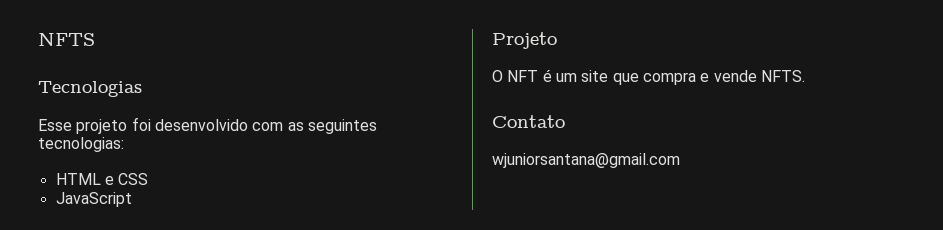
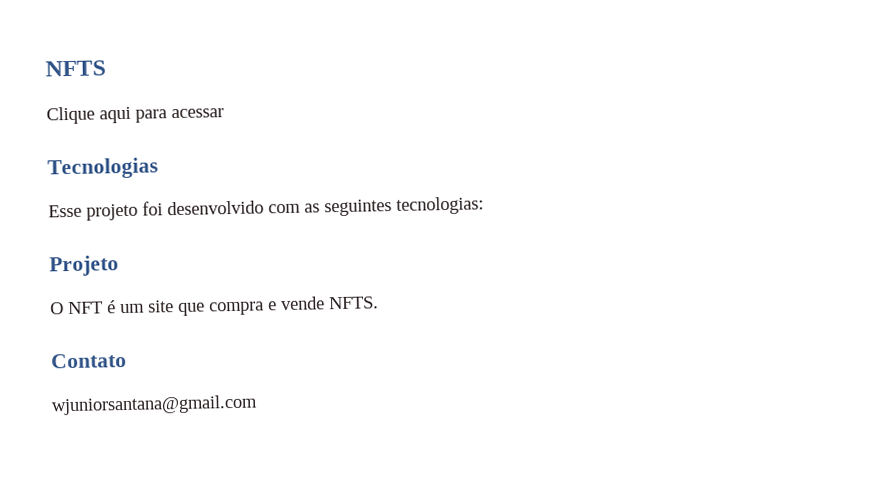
+ Clique aqui para acessar
- HTML e CSS
- JavaScript

